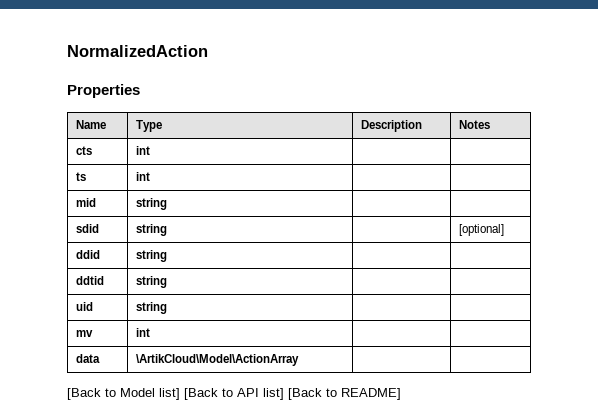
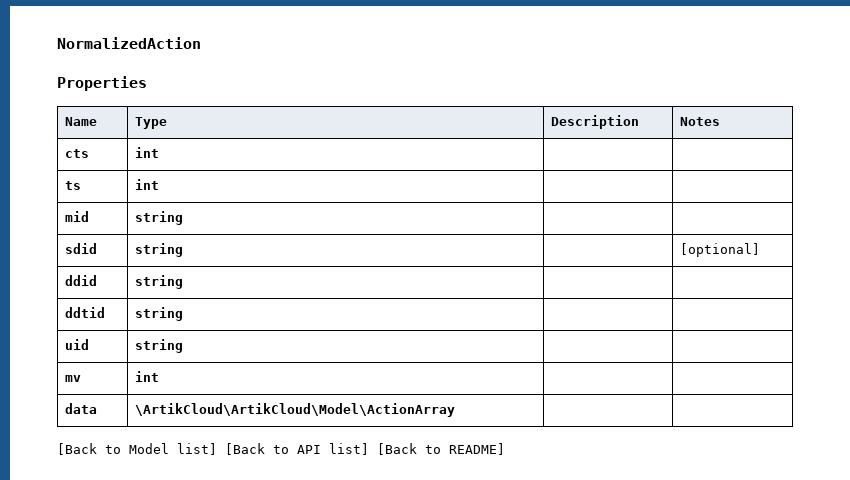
- data | \ArtikCloud\Model\ActionArray | |
+ data | \ArtikCloud\ArtikCloud\Model\ActionArray | |

